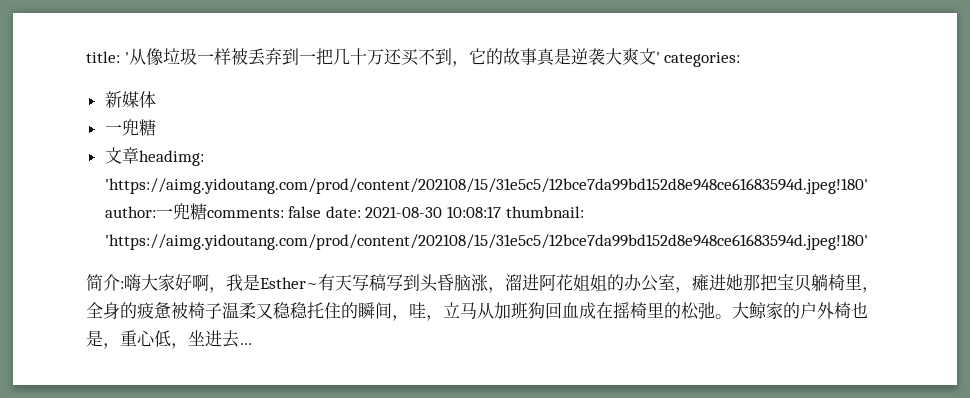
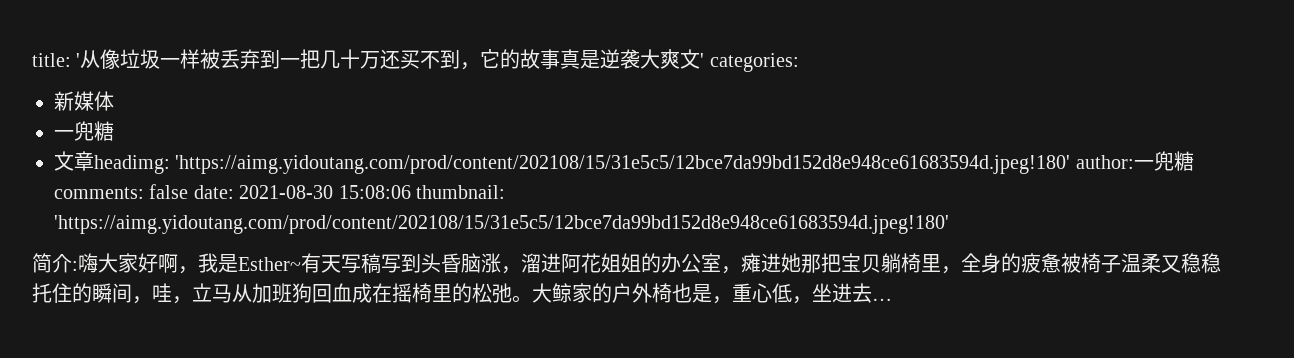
- 文章headimg: 'https://aimg.yidoutang.com/prod/content/202108/15/31e5c5/12bce7da99bd152d8e948ce61683594d.jpeg!180' author:一兜糖comments: false date: 2021-08-30 10:08:17 thumbnail: 'https://aimg.yidoutang.com/prod/content/202108/15/31e5c5/12bce7da99bd152d8e948ce61683594d.jpeg!180'
+ 文章headimg: 'https://aimg.yidoutang.com/prod/content/202108/15/31e5c5/12bce7da99bd152d8e948ce61683594d.jpeg!180' author:一兜糖comments: false date: 2021-08-30 15:08:06 thumbnail: 'https://aimg.yidoutang.com/prod/content/202108/15/31e5c5/12bce7da99bd152d8e948ce61683594d.jpeg!180'

